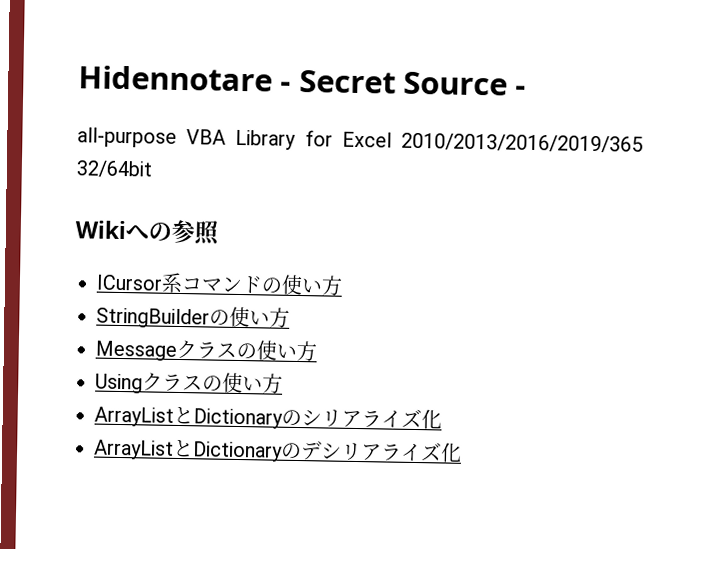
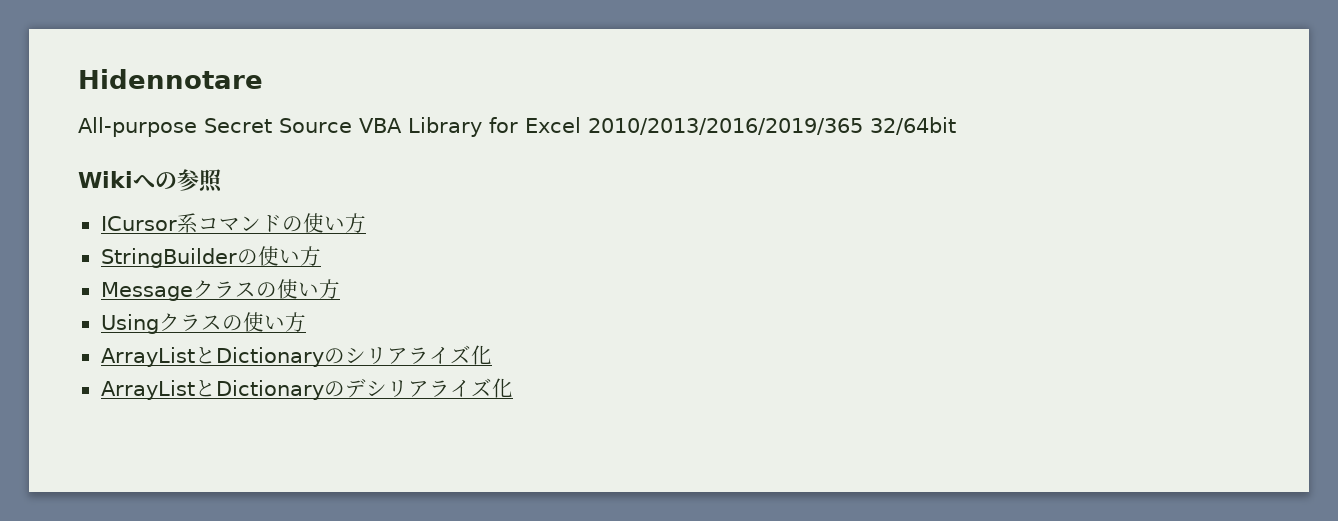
- Hidennotare - Secret Source -
- all-purpose VBA Library for Excel 2010/2013/2016/2019/365 32/64bit
+ Hidennotare
+ All-purpose Secret Source VBA Library for Excel 2010/2013/2016/2019/365 32/64bit

